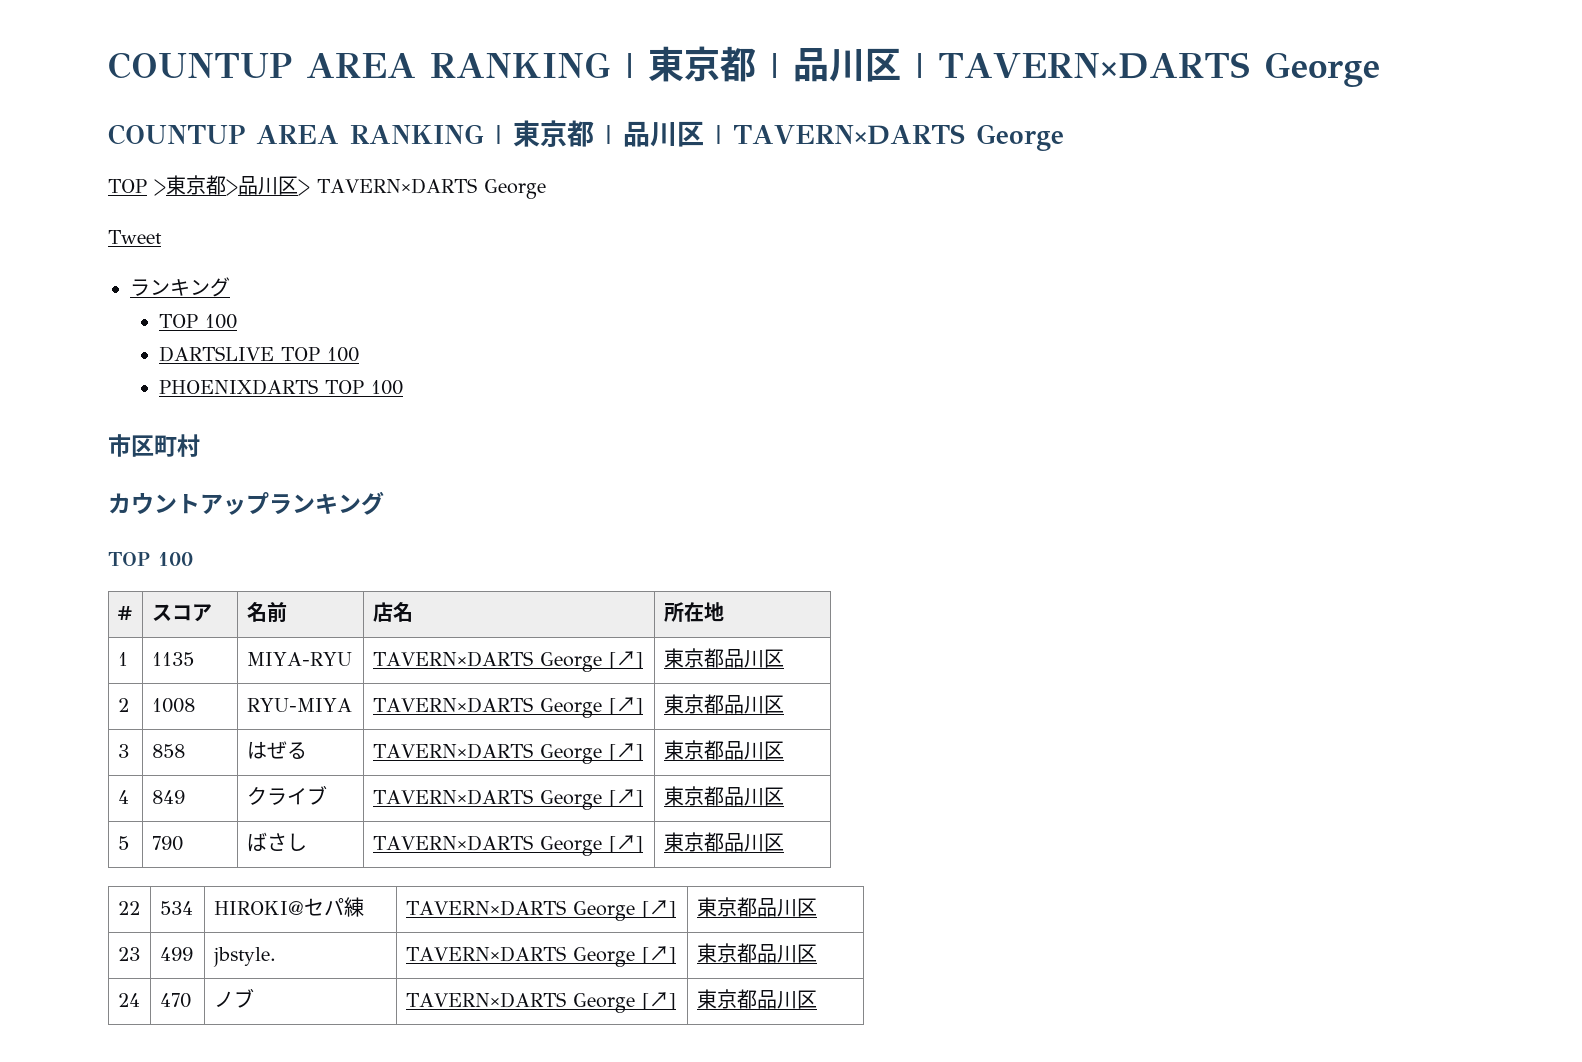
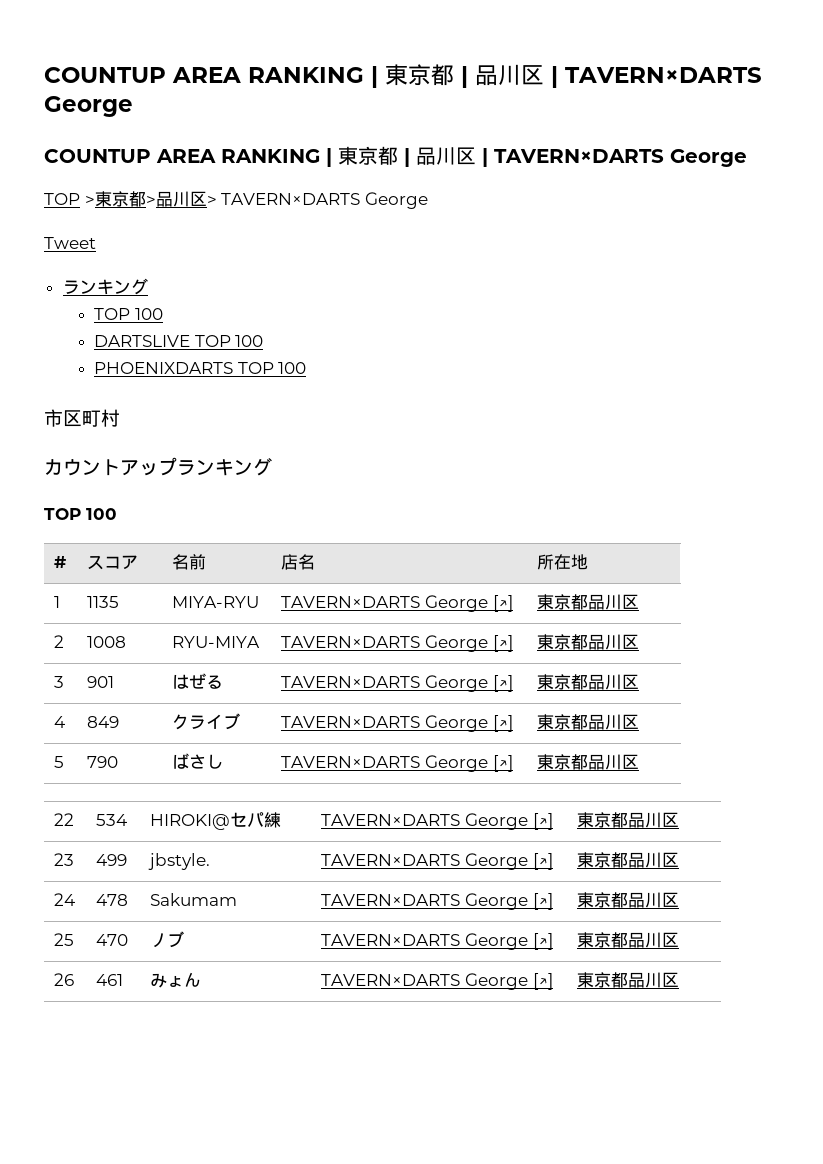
- 3 | 858 | はぜる | TAVERN×DARTS George [↗] | 東京都品川区
+ 3 | 901 | はぜる | TAVERN×DARTS George [↗] | 東京都品川区
- 24 | 470 | ノブ | TAVERN×DARTS George [↗] | 東京都品川区
+ 24 | 478 | Sakumam | TAVERN×DARTS George [↗] | 東京都品川区
+ 25 | 470 | ノブ | TAVERN×DARTS George [↗] | 東京都品川区
+ 26 | 461 | みょん | TAVERN×DARTS George [↗] | 東京都品川区

